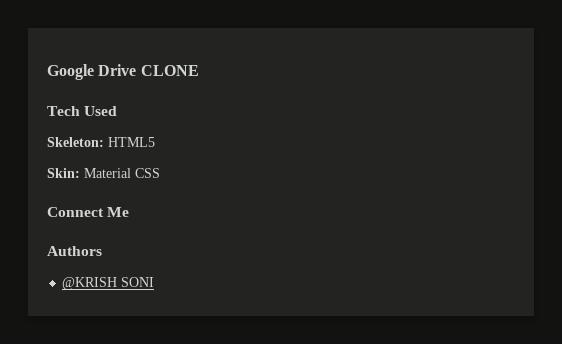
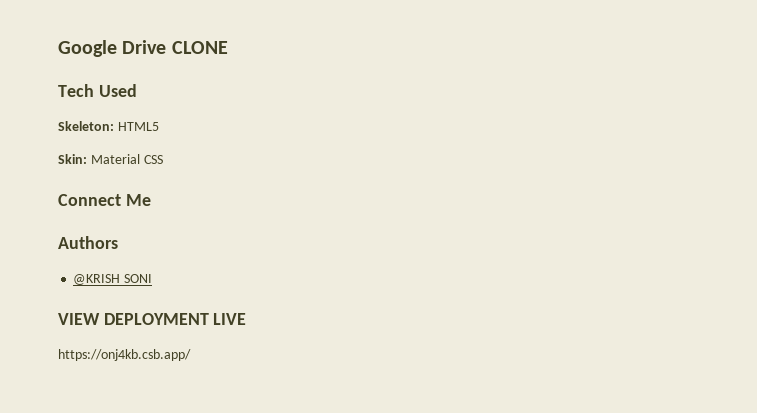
+ VIEW DEPLOYMENT LIVE
+ https://onj4kb.csb.app/

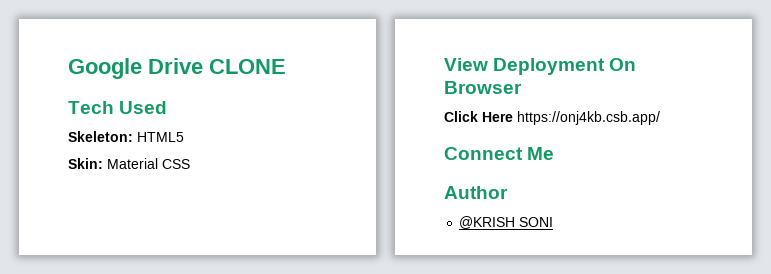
+ View Deployment On Browser
+ Click Here https://onj4kb.csb.app/
- Authors
+ Author
- VIEW DEPLOYMENT LIVE
- https://onj4kb.csb.app/

